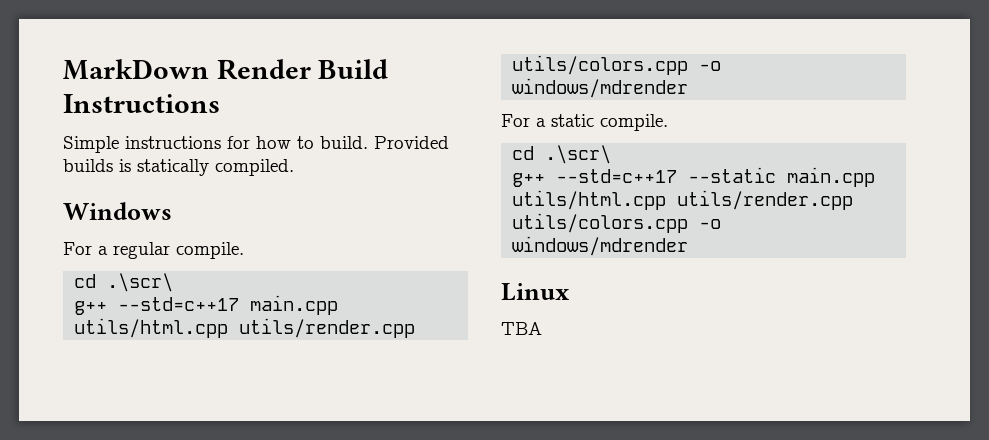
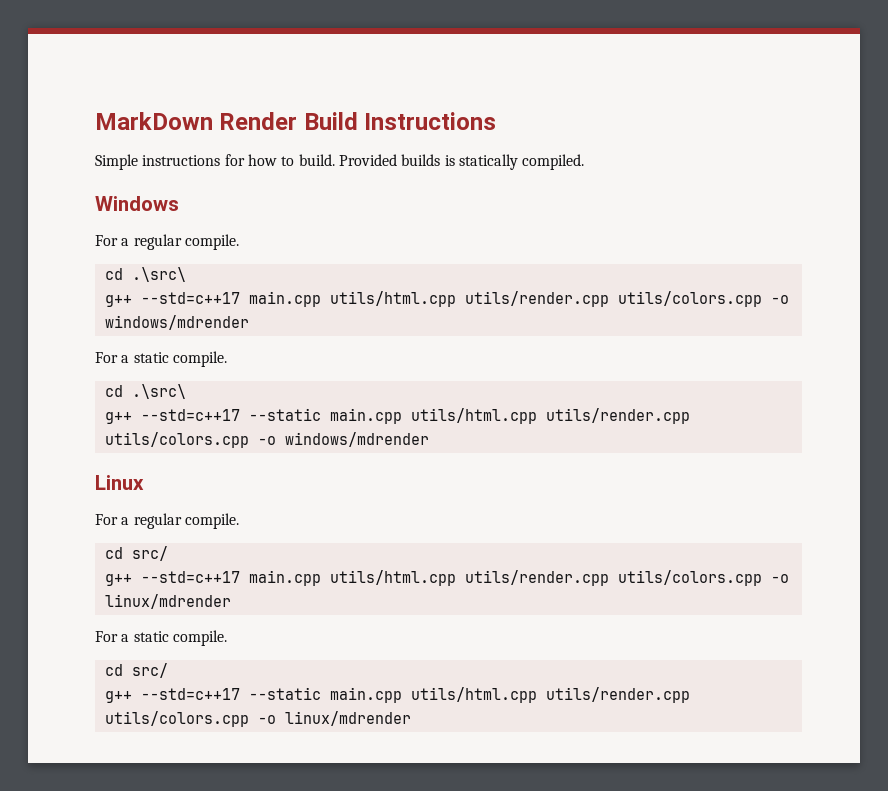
  Windows
  For a regular compile.
- cd .\scr\
+ cd .\src\
  g++ --std=c++17 main.cpp utils/html.cpp utils/render.cpp utils/colors.cpp -o windows/mdrender
  For a static compile.
- cd .\scr\
+ cd .\src\
  Linux
- TBA
+ For a regular compile.
+ cd src/
+ g++ --std=c++17 main.cpp utils/html.cpp utils/render.cpp utils/colors.cpp -o linux/mdrender
+ For a static compile.
+ cd src/
+ g++ --std=c++17 --static main.cpp utils/html.cpp utils/render.cpp utils/colors.cpp -o linux/mdrender

